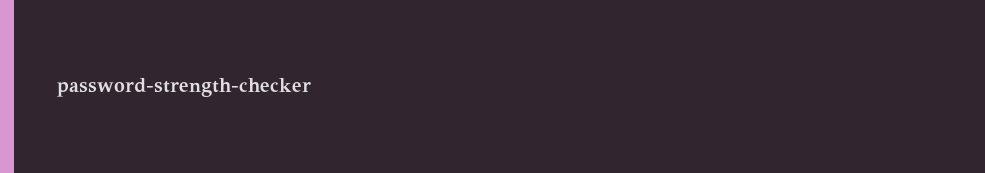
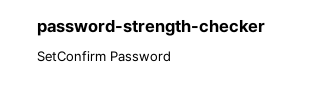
+ SetConfirm Password

